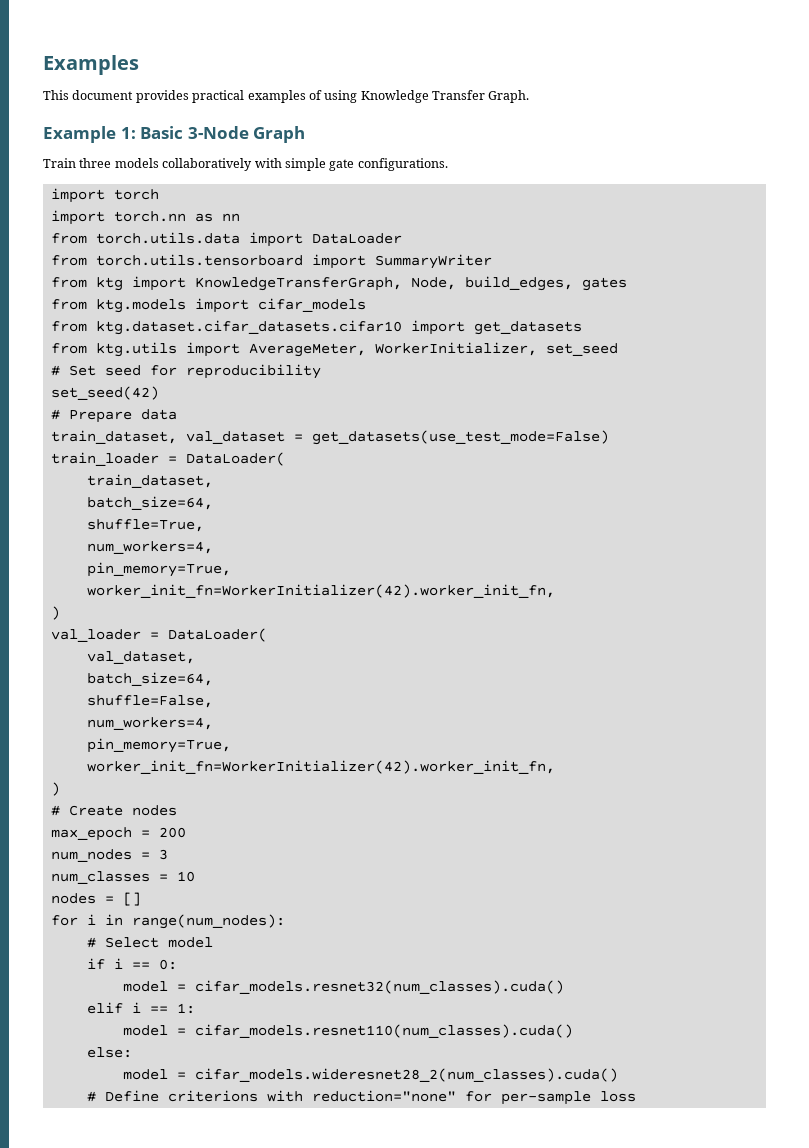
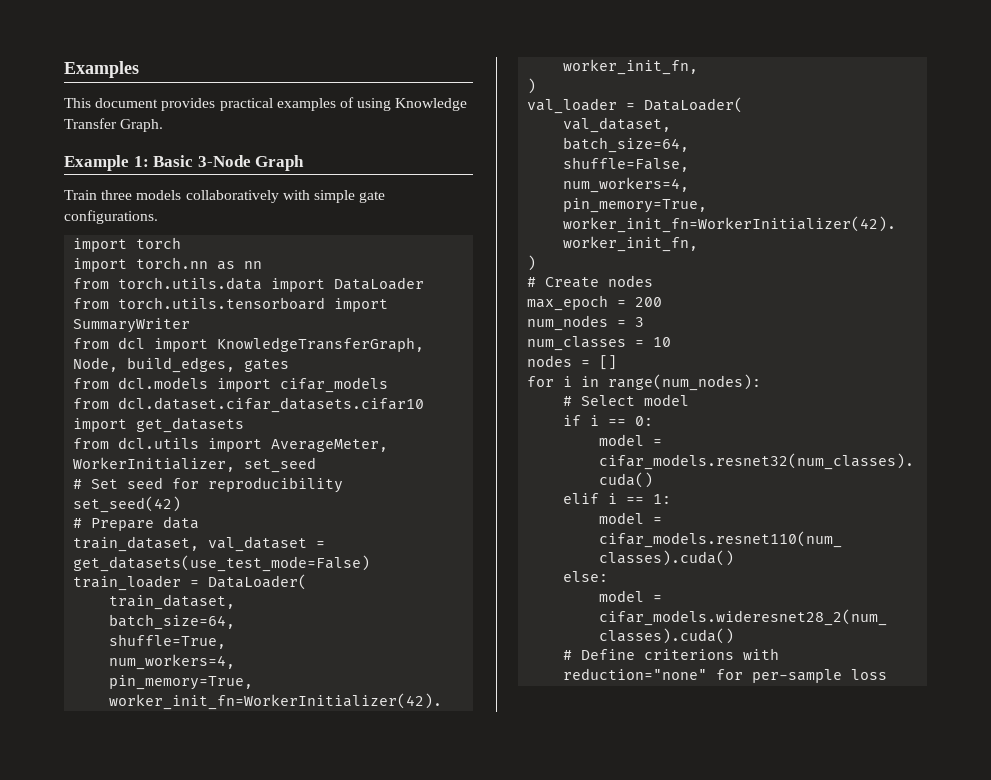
- from ktg import KnowledgeTransferGraph, Node, build_edges, gates
+ from dcl import KnowledgeTransferGraph, Node, build_edges, gates
- from ktg.models import cifar_models
+ from dcl.models import cifar_models
- from ktg.dataset.cifar_datasets.cifar10 import get_datasets
+ from dcl.dataset.cifar_datasets.cifar10 import get_datasets
- from ktg.utils import AverageMeter, WorkerInitializer, set_seed
+ from dcl.utils import AverageMeter, WorkerInitializer, set_seed

